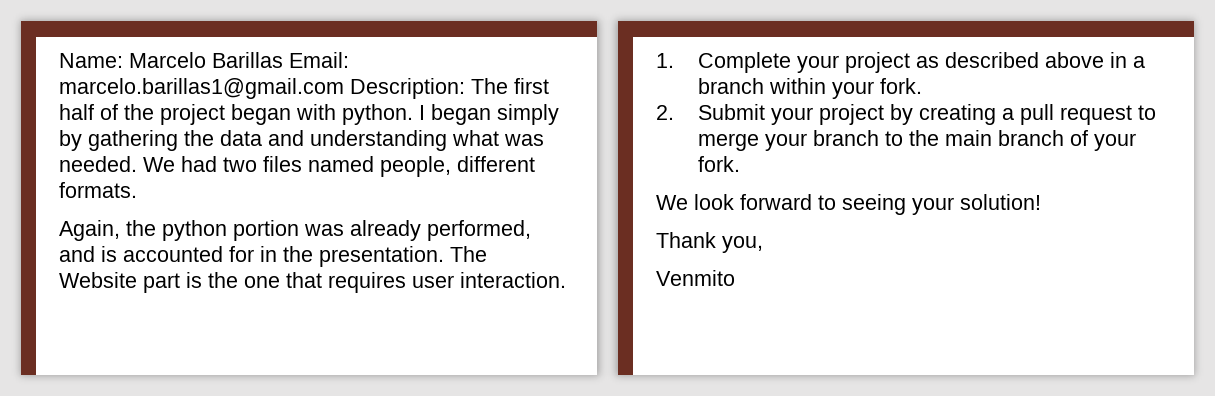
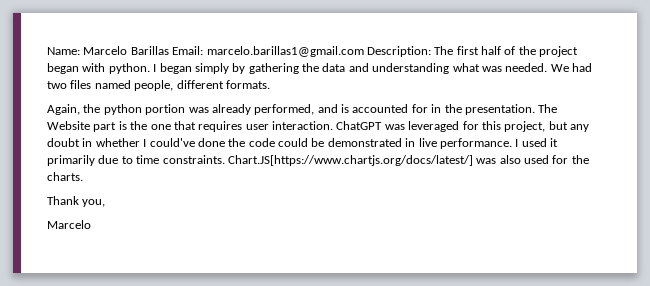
- The Website part is the one that requires user interaction.
- 1. Complete your project as described above in a branch within your fork.
- 2. Submit your project by creating a pull request to merge your branch to the main branch of your fork.
- We look forward to seeing your solution!
+ The Website part is the one that requires user interaction. ChatGPT was leveraged for this project, but any doubt in whether I could've done the code could be demonstrated in live performance. I used it primarily due to time constraints. Chart.JS[https://www.chartjs.org/docs/latest/] was also used for the charts.
  Thank you,
- Venmito
+ Marcelo

